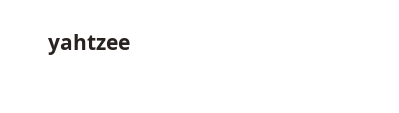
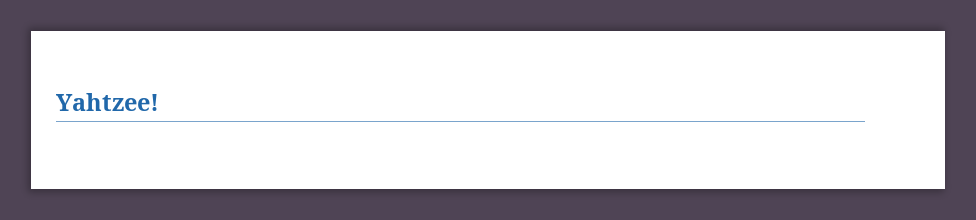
- yahtzee
+ Yahtzee!

